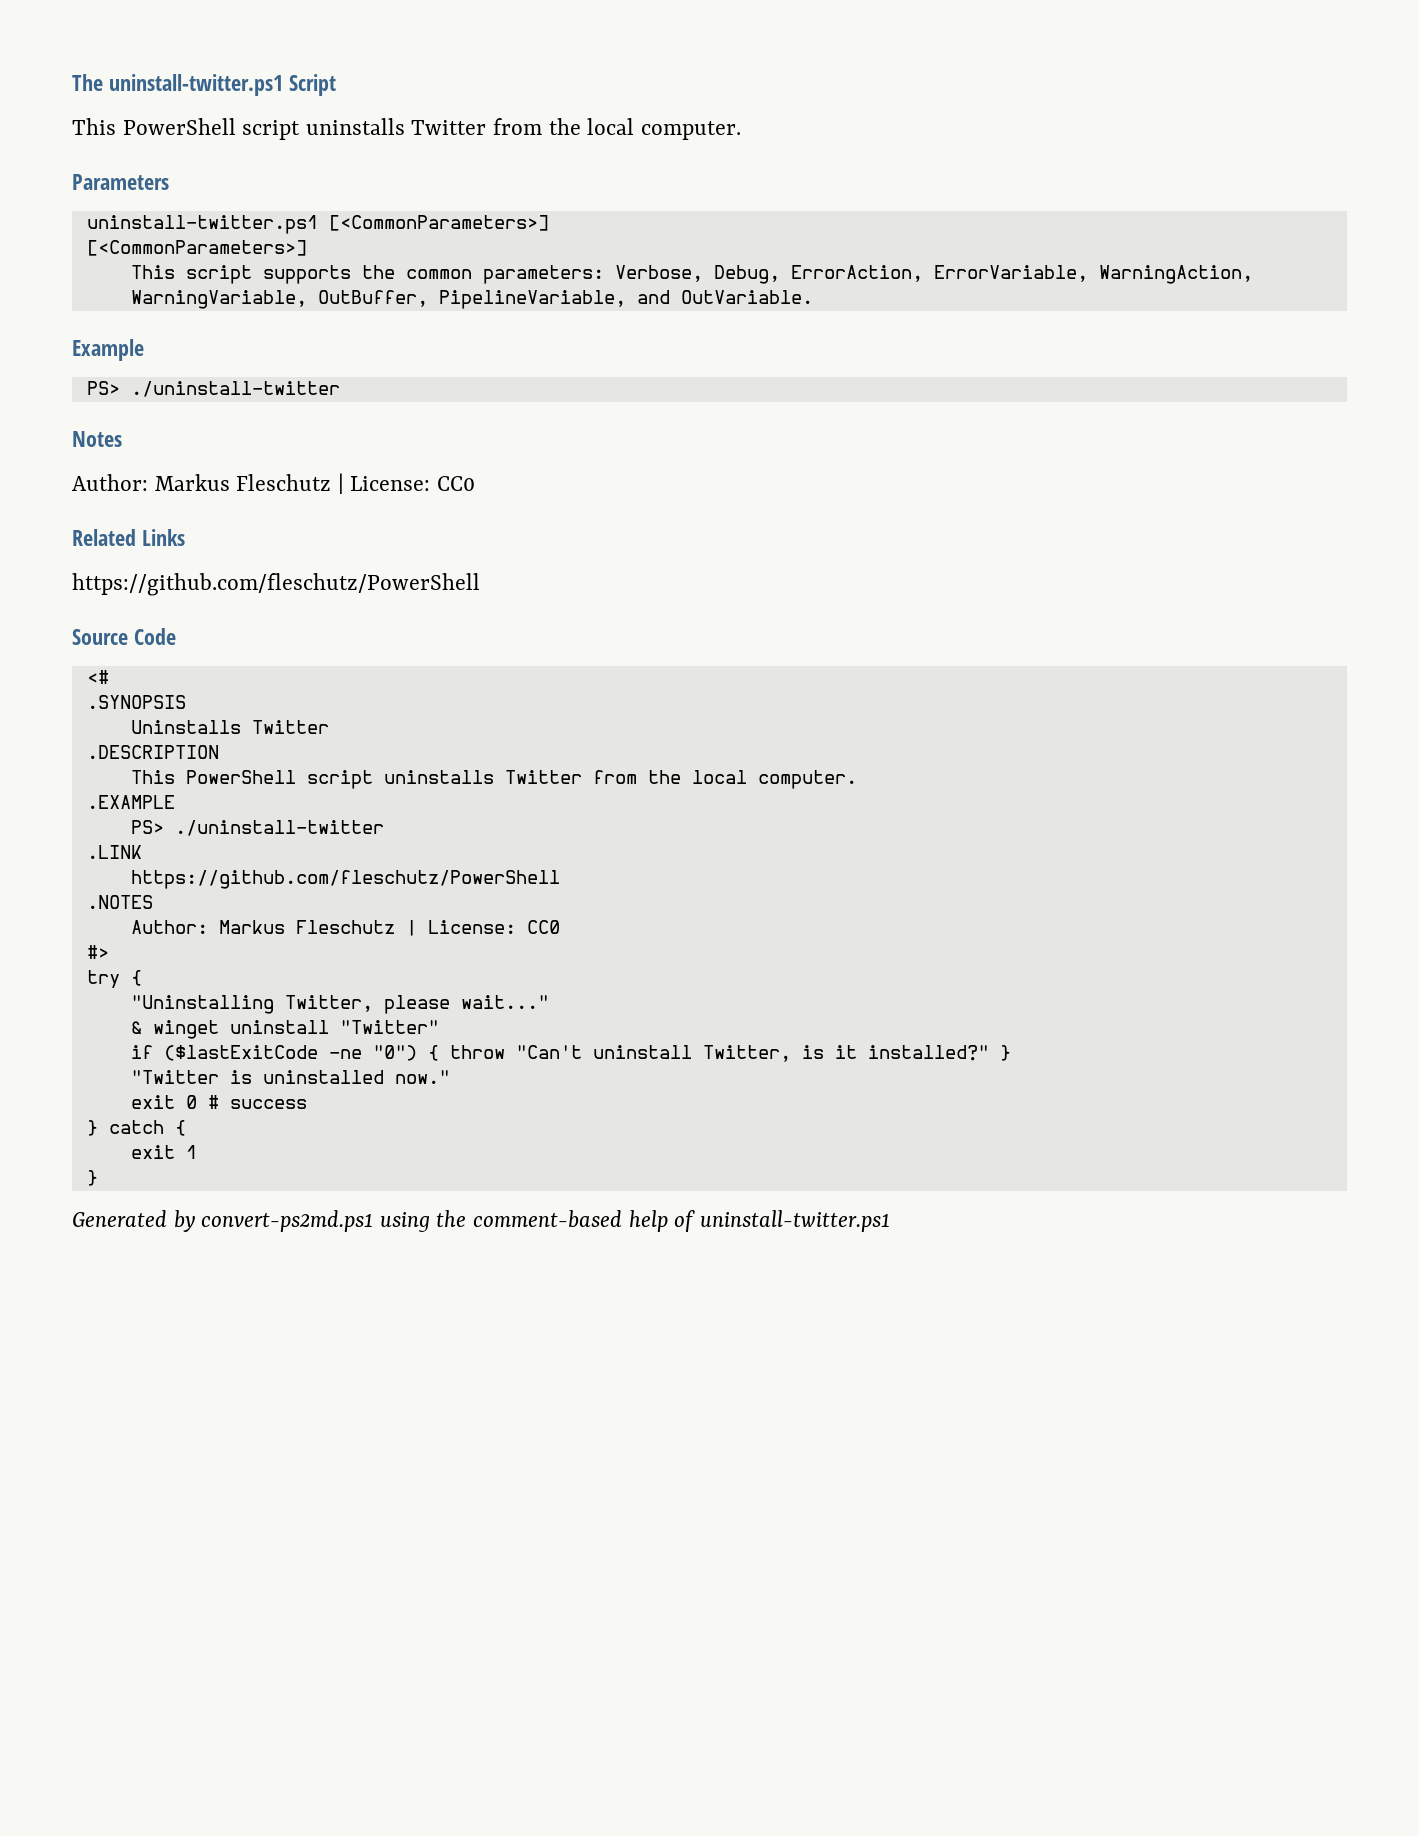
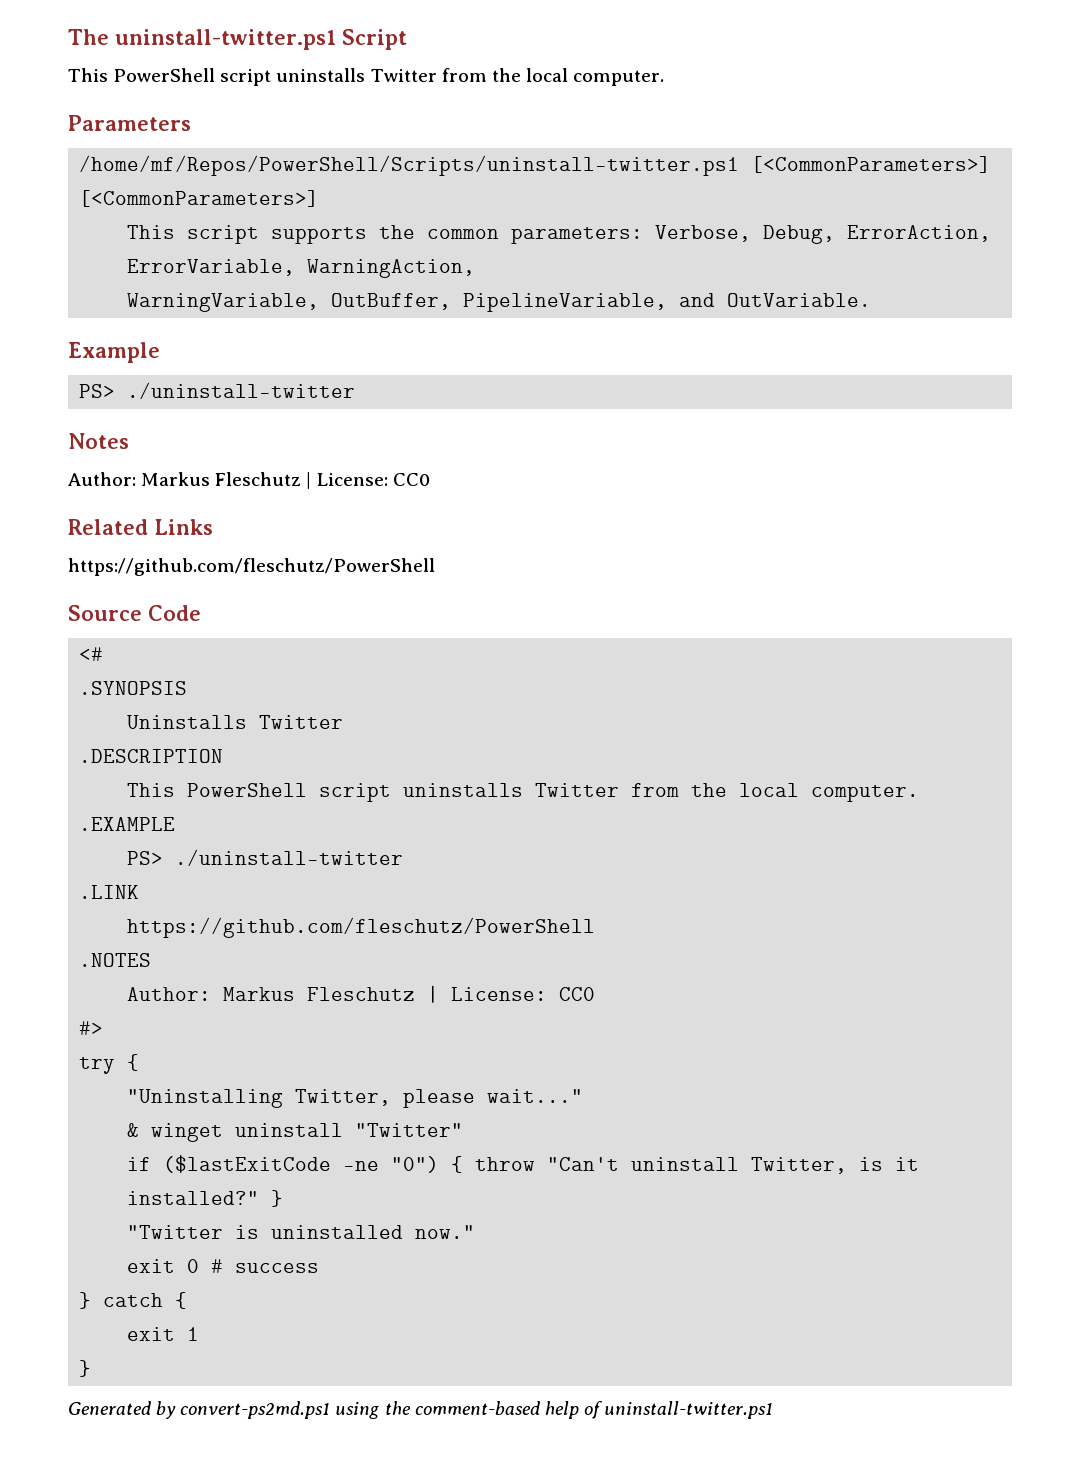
- uninstall-twitter.ps1 [<CommonParameters>]
+ /home/mf/Repos/PowerShell/Scripts/uninstall-twitter.ps1 [<CommonParameters>]

